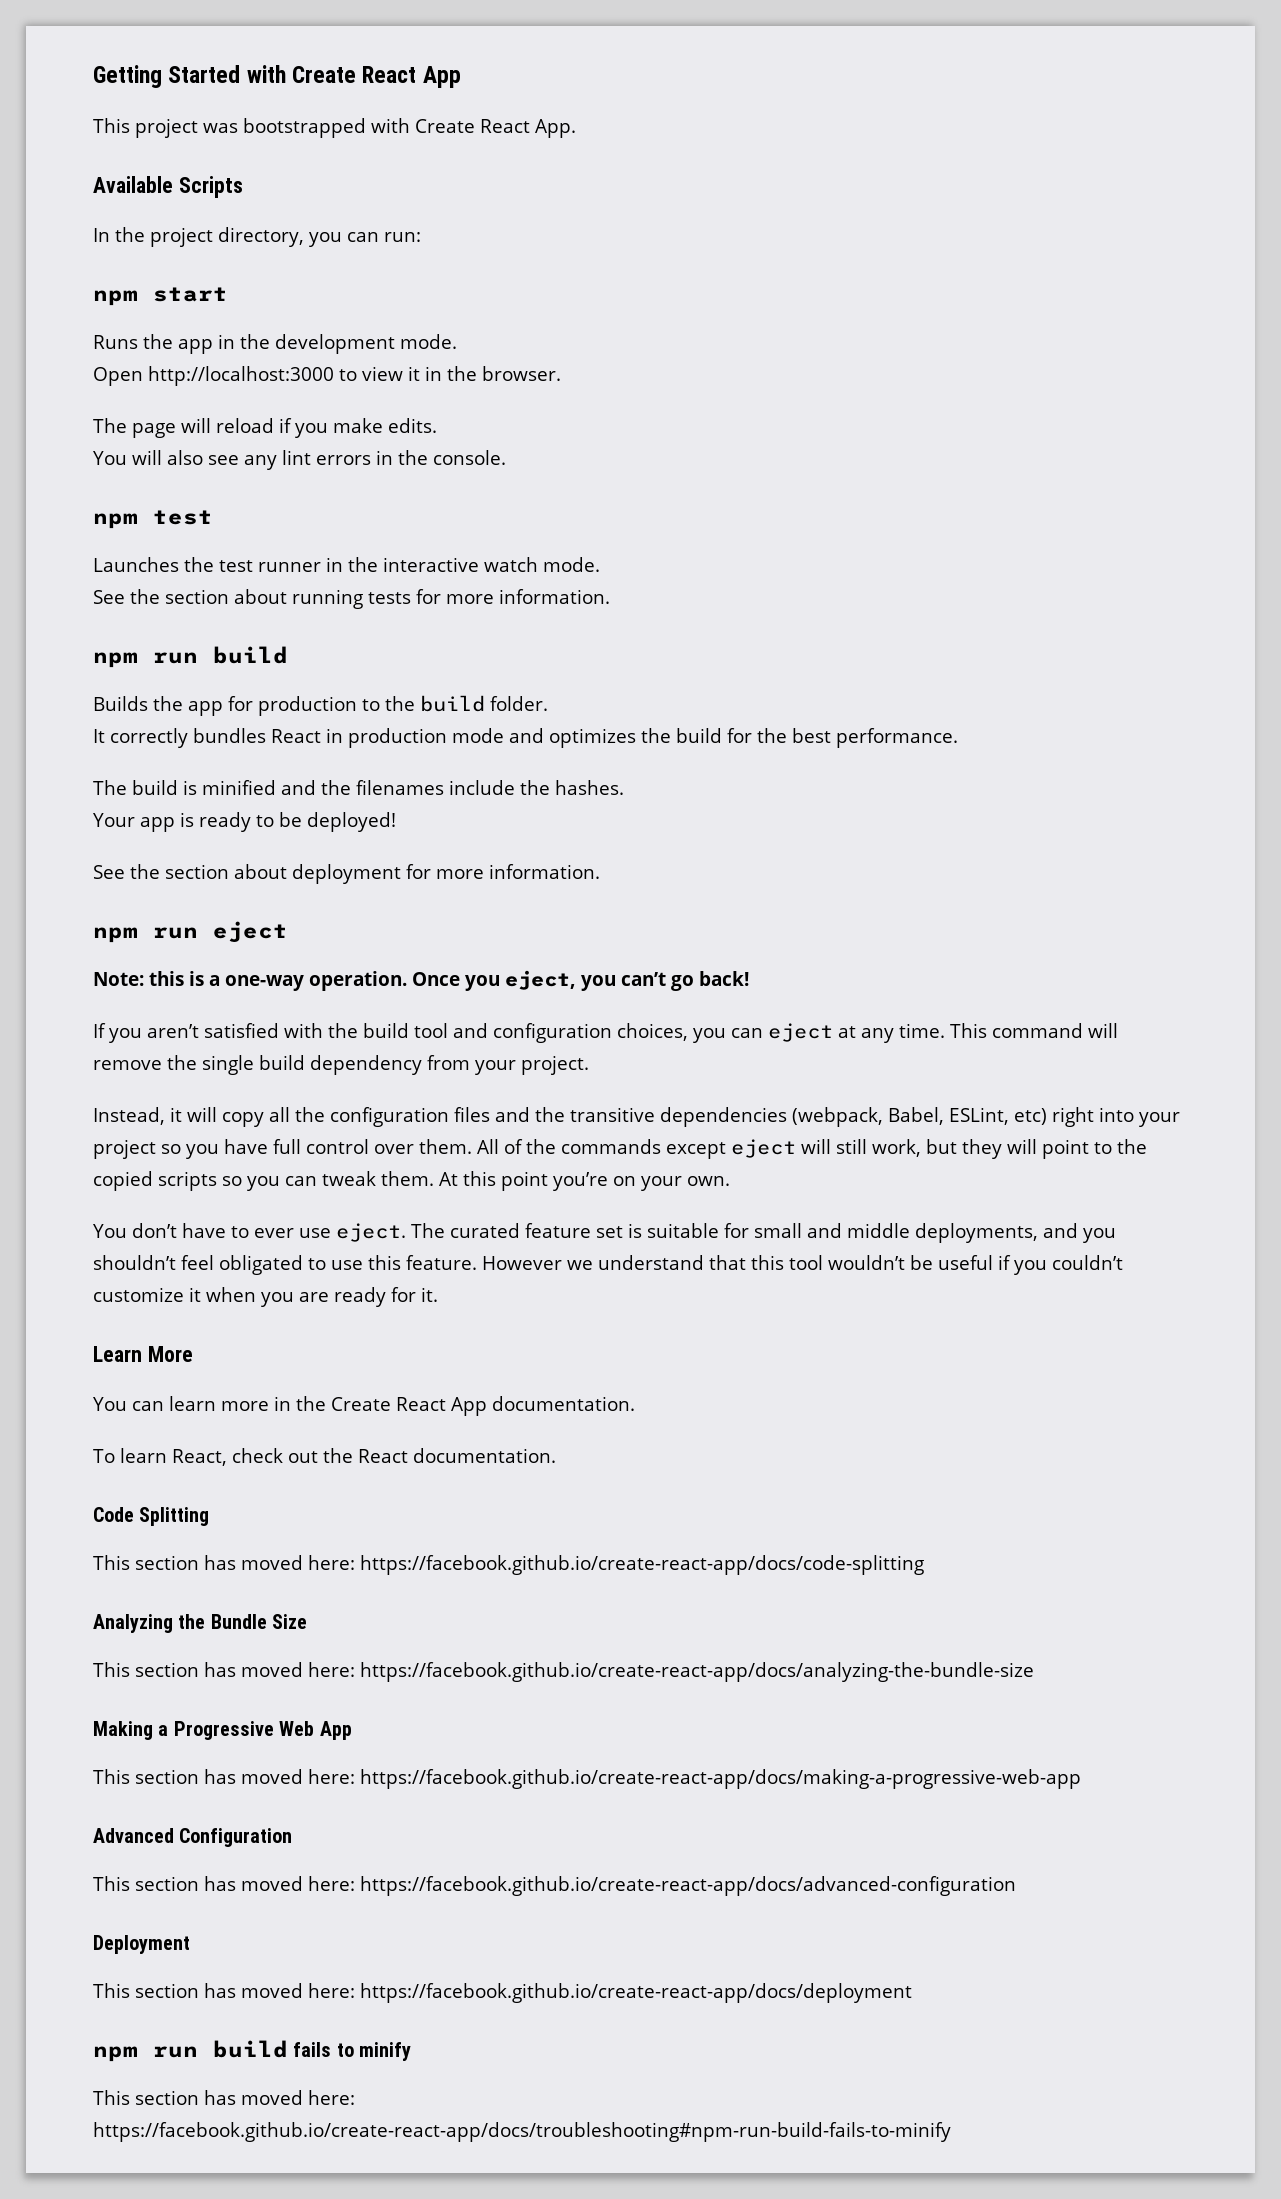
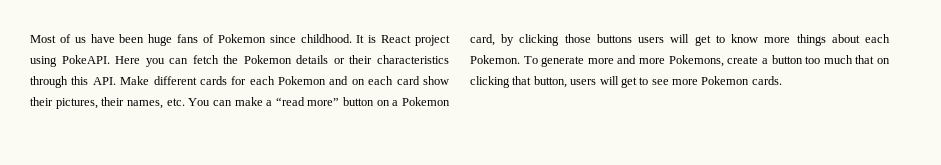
- Getting Started with Create React App
- This project was bootstrapped with Create React App.
- Available Scripts
- In the project directory, you can run:
- npm start
- Runs the app in the development mode.
- Open http://localhost:3000 to view it in the browser.
- The page will reload if you make edits.
- You will also see any lint errors in the console.
- npm test
- Launches the test runner in the interactive watch mode.
- See the section about running tests for more information.
- npm run build
- Builds the app for production to the build folder.
- It correctly bundles React in production mode and optimizes the build for the best performance.
- The build is minified and the filenames include the hashes.
- Your app is ready to be deployed!
- See the section about deployment for more information.
- npm run eject
- Note: this is a one-way operation. Once you eject, you can’t go back!
- If you aren’t satisfied with the build tool and configuration choices, you can eject at any time. This command will remove the single build dependency from your project.
- Instead, it will copy all the configuration files and the transitive dependencies (webpack, Babel, ESLint, etc) right into your project so you have full control over them. All of the commands except eject will still work, but they will point to the copied scripts so you can tweak them. At this point you’re on your own.
- You don’t have to ever use eject. The curated feature set is suitable for small and middle deployments, and you shouldn’t feel obligated to use this feature. However we understand that this tool wouldn’t be useful if you couldn’t customize it when you are ready for it.
- Learn More
- You can learn more in the Create React App documentation.
- To learn React, check out the React documentation.
- Code Splitting
- This section has moved here: https://facebook.github.io/create-react-app/docs/code-splitting
- Analyzing the Bundle Size
- This section has moved here: https://facebook.github.io/create-react-app/docs/analyzing-the-bundle-size
- Making a Progressive Web App
- This section has moved here: https://facebook.github.io/create-react-app/docs/making-a-progressive-web-app
- Advanced Configuration
- This section has moved here: https://facebook.github.io/create-react-app/docs/advanced-configuration
- Deployment
- This section has moved here: https://facebook.github.io/create-react-app/docs/deployment
- npm run build fails to minify
- This section has moved here: https://facebook.github.io/create-react-app/docs/troubleshooting#npm-run-build-fails-to-minify
+ Most of us have been huge fans of Pokemon since childhood. It is React project using PokeAPI. Here you can fetch the Pokemon details or their characteristics through this API. Make different cards for each Pokemon and on each card show their pictures, their names, etc. You can make a “read more” button on a Pokemon card, by clicking those buttons users will get to know more things about each Pokemon. To generate more and more Pokemons, create a button too much that on clicking that button, users will get to see more Pokemon cards.

